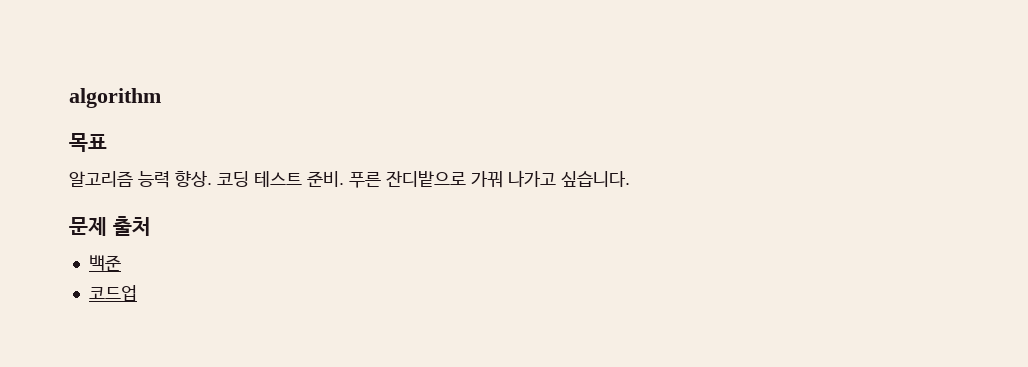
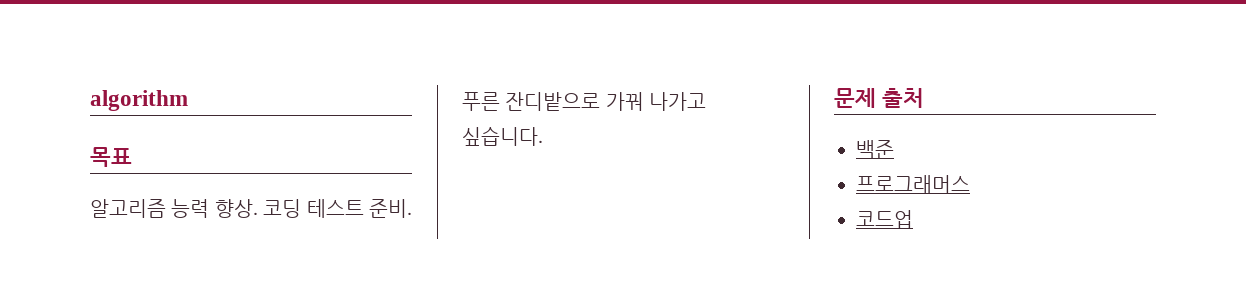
+ 프로그래머스

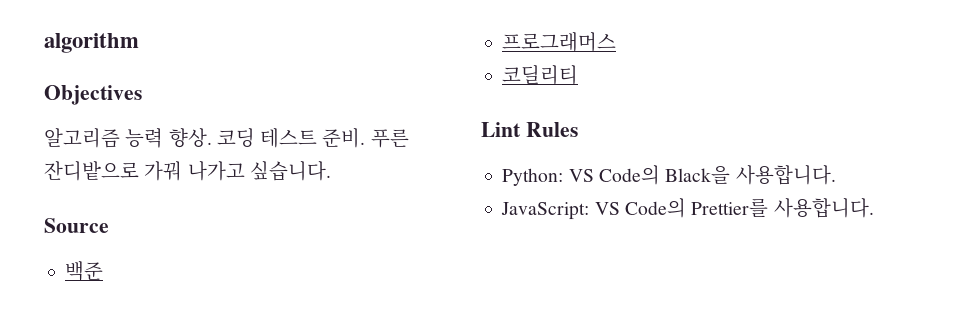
- 목표
+ Objectives
- 문제 출처
+ Source
- 코드업
+ 코딜리티
+ Lint Rules
+ Python: VS Code의 Black을 사용합니다.
+ JavaScript: VS Code의 Prettier를 사용합니다.

